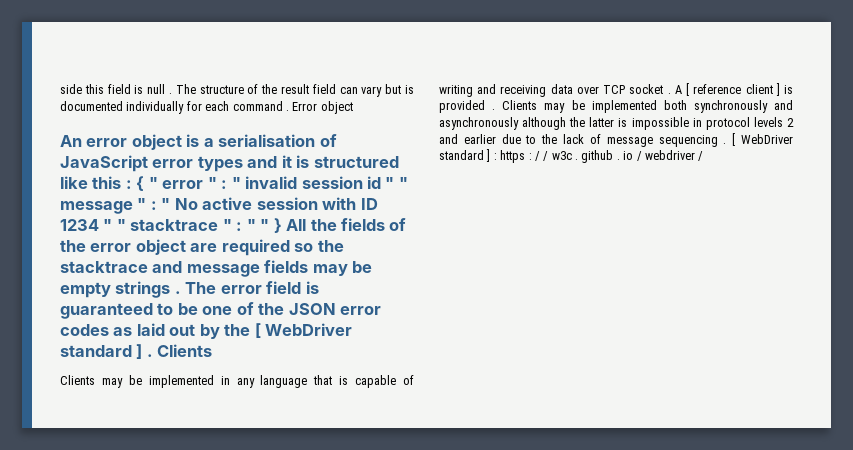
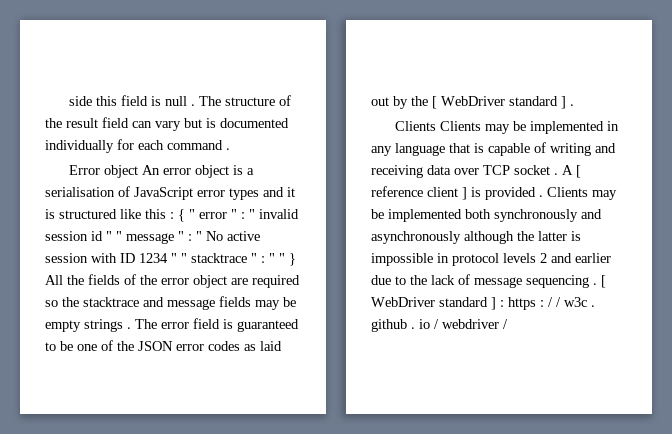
- The structure of the result field can vary but is documented individually for each command . Error object
- An error object is a serialisation of JavaScript error types and it is structured like this :
+ The structure of the result field can vary but is documented individually for each command .
+ Error object An error object is a serialisation of JavaScript error types and it is structured like this :
- The error field is guaranteed to be one of the JSON error codes as laid out by the [ WebDriver standard ] . Clients
- Clients may be implemented in any language that is capable of writing and receiving data over TCP socket .
+ The error field is guaranteed to be one of the JSON error codes as laid out by the [ WebDriver standard ] .
+ Clients Clients may be implemented in any language that is capable of writing and receiving data over TCP socket .

